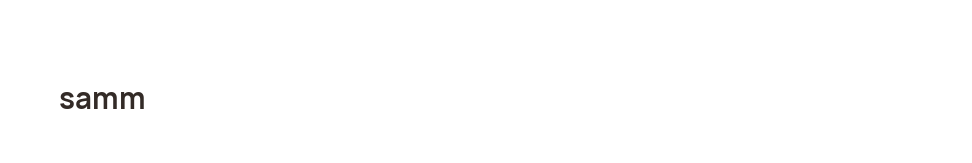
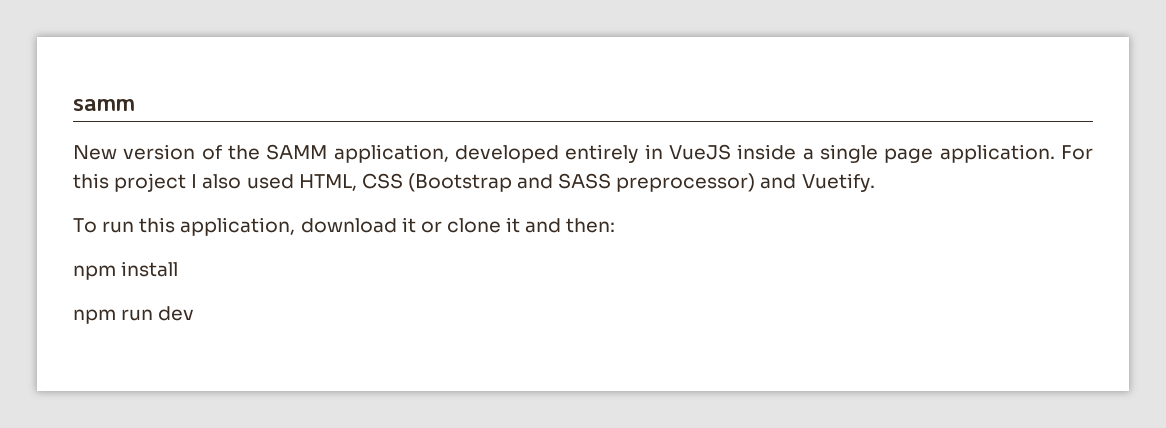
+ New version of the SAMM application, developed entirely in VueJS inside a single page application. For this project I also used HTML, CSS (Bootstrap and SASS preprocessor) and Vuetify.
+ To run this application, download it or clone it and then:
+ npm install
+ npm run dev

